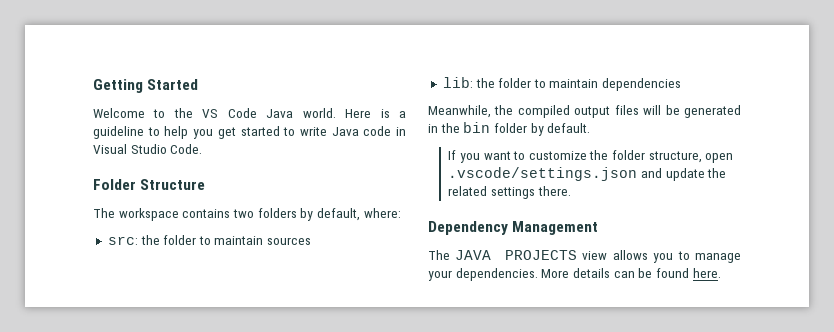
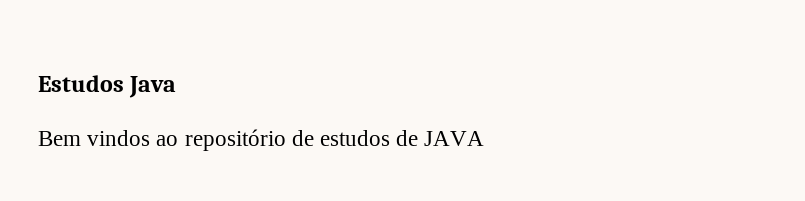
- Getting Started
- Welcome to the VS Code Java world. Here is a guideline to help you get started to write Java code in Visual Studio Code.
- Folder Structure
- The workspace contains two folders by default, where:
- src: the folder to maintain sources
- lib: the folder to maintain dependencies
- Meanwhile, the compiled output files will be generated in the bin folder by default.
- If you want to customize the folder structure, open .vscode/settings.json and update the related settings there.
- Dependency Management
- The JAVA PROJECTS view allows you to manage your dependencies. More details can be found here.
+ Estudos Java
+ Bem vindos ao repositório de estudos de JAVA

